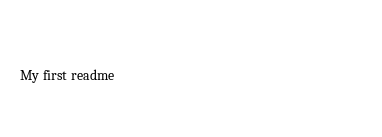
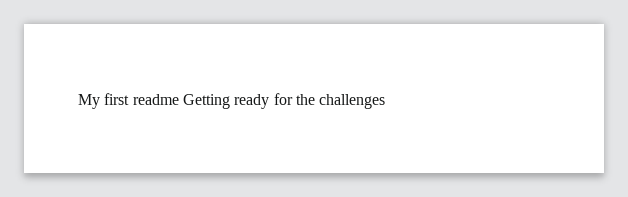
- My first readme
+ My first readme Getting ready for the challenges

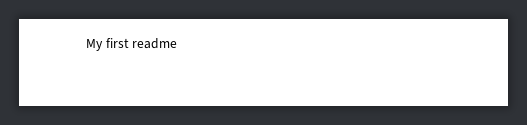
- My first readme Getting ready for the challenges
+ My first readme

